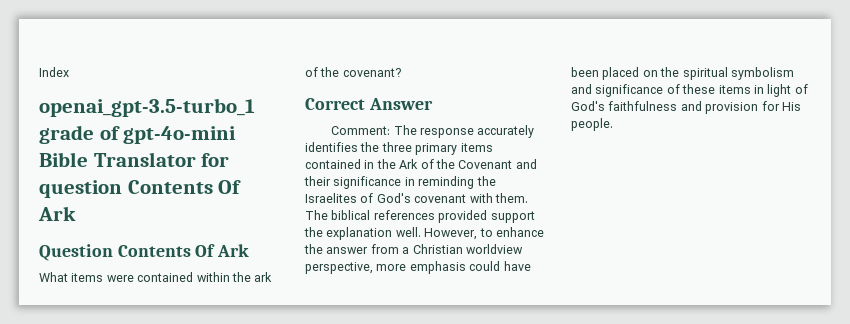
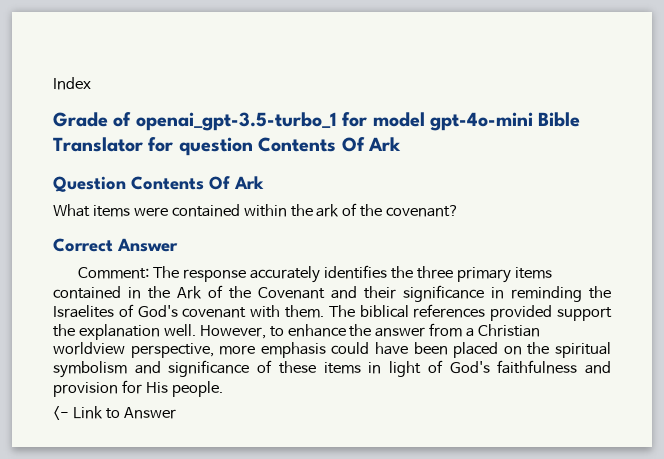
- openai_gpt-3.5-turbo_1 grade of gpt-4o-mini Bible Translator for question Contents Of Ark
+ Grade of openai_gpt-3.5-turbo_1 for model gpt-4o-mini Bible Translator for question Contents Of Ark
+ <- Link to Answer

